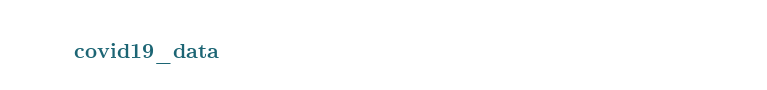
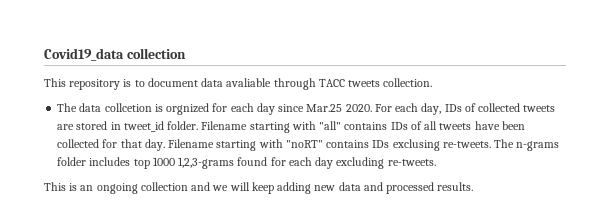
- covid19_data
+ Covid19_data collection
+ This repository is to document data avaliable through TACC tweets collection.
+ The data collcetion is orgnized for each day since Mar.25 2020. For each day, IDs of collected tweets are stored in tweet_id folder. Filename starting with "all" contains IDs of all tweets have been collected for that day. Filename starting with "noRT" contains IDs exclusing re-tweets. The n-grams folder includes top 1000 1,2,3-grams found for each day excluding re-tweets.
+ This is an ongoing collection and we will keep adding new data and processed results.

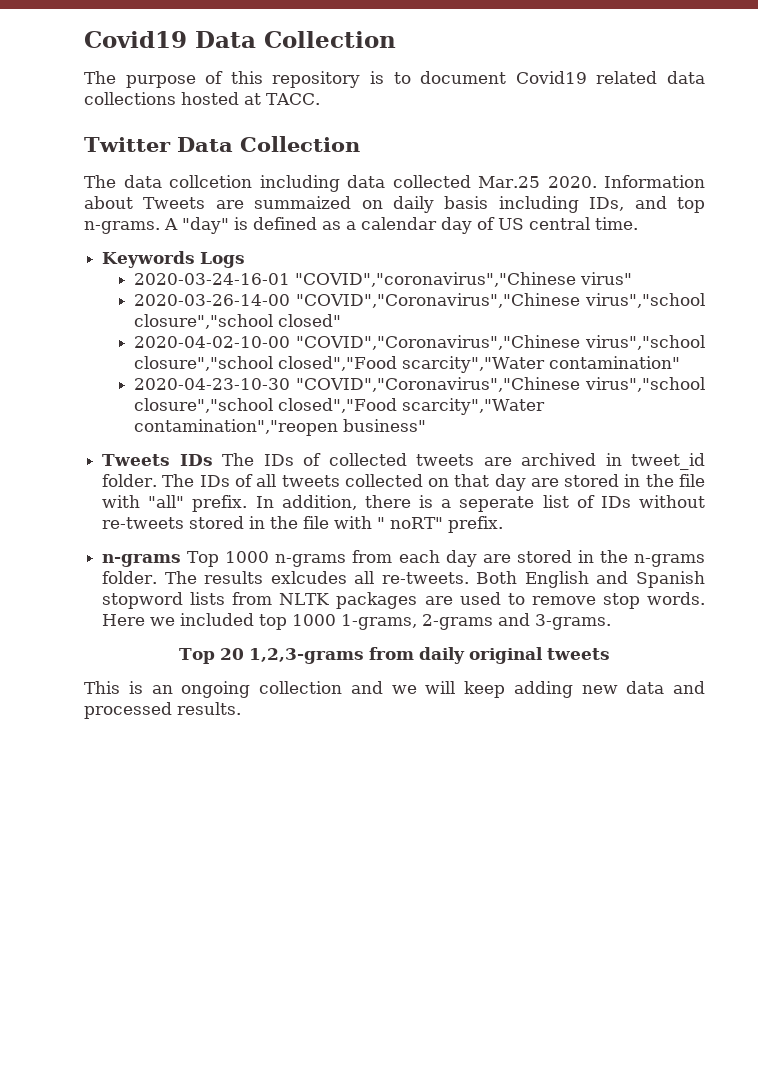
- Covid19_data collection
- This repository is to document data avaliable through TACC tweets collection.
- The data collcetion is orgnized for each day since Mar.25 2020. For each day, IDs of collected tweets are stored in tweet_id folder.
+ Covid19 Data Collection
+ The purpose of this repository is to document Covid19 related data collections hosted at TACC.
+ Twitter Data Collection
+ The data collcetion including data collected Mar.25 2020. Information about Tweets are summaized on daily basis including IDs, and top n-grams. A "day" is defined as a calendar day of US central time.
+ Keywords Logs
+ 2020-03-24-16-01 "COVID","coronavirus","Chinese virus"
+ 2020-03-26-14-00 "COVID","Coronavirus","Chinese virus","school closure","school closed"
+ 2020-04-02-10-00 "COVID","Coronavirus","Chinese virus","school closure","school closed","Food scarcity","Water contamination"
+ 2020-04-23-10-30 "COVID","Coronavirus","Chinese virus","school closure","school closed","Food scarcity","Water contamination","reopen business"
+ Tweets IDs The IDs of collected tweets are archived in tweet_id folder.
- Filename starting with "all" contains IDs of all tweets have been collected for that day. Filename starting with "noRT" contains IDs exclusing re-tweets. The n-grams folder includes top 1000 1,2,3-grams found for each day excluding re-tweets.
+ The IDs of all tweets collected on that day are stored in the file with "all" prefix. In addition, there is a seperate list of IDs without re-tweets stored in the file with " noRT" prefix.
+ n-grams Top 1000 n-grams from each day are stored in the n-grams folder. The results exlcudes all re-tweets. Both English and Spanish stopword lists from NLTK packages are used to remove stop words. Here we included top 1000 1-grams, 2-grams and 3-grams.
+ Top 20 1,2,3-grams from daily original tweets

